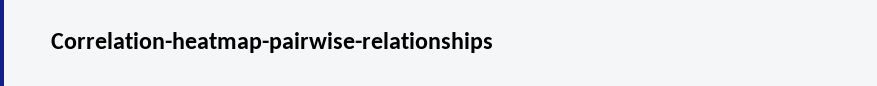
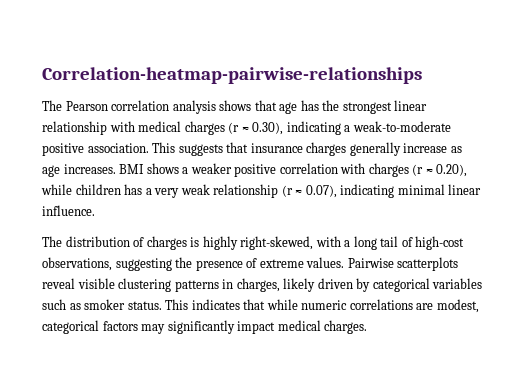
+ The Pearson correlation analysis shows that age has the strongest linear relationship with medical charges (r ≈ 0.30), indicating a weak-to-moderate positive association. This suggests that insurance charges generally increase as age increases. BMI shows a weaker positive correlation with charges (r ≈ 0.20), while children has a very weak relationship (r ≈ 0.07), indicating minimal linear influence.
+ The distribution of charges is highly right-skewed, with a long tail of high-cost observations, suggesting the presence of extreme values. Pairwise scatterplots reveal visible clustering patterns in charges, likely driven by categorical variables such as smoker status. This indicates that while numeric correlations are modest, categorical factors may significantly impact medical charges.

